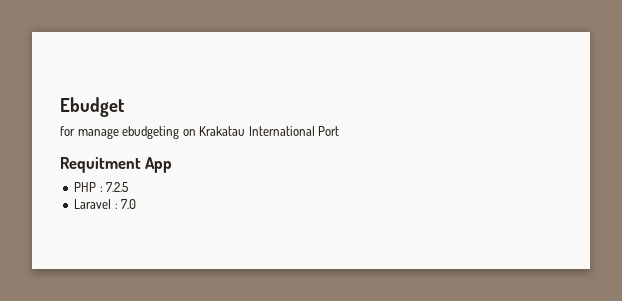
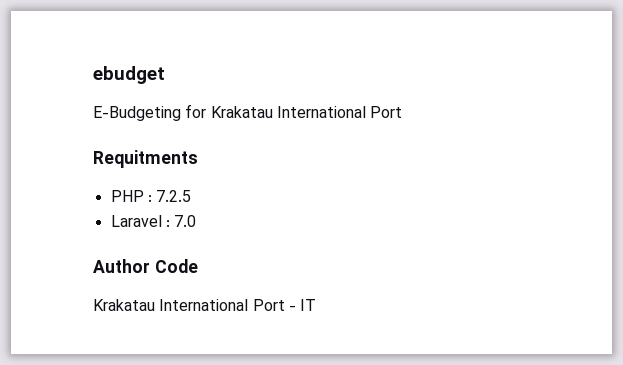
- Ebudget
- for manage ebudgeting on Krakatau International Port
+ ebudget
+ E-Budgeting for Krakatau International Port
- Requitment App
+ Requitments
+ Author Code
+ Krakatau International Port - IT

